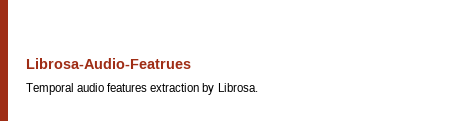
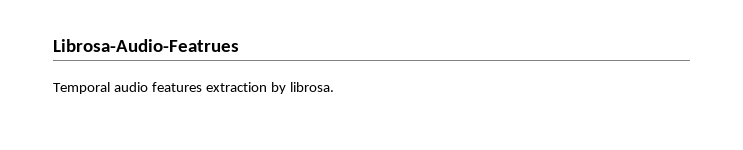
- Temporal audio features extraction by Librosa.
+ Temporal audio features extraction by librosa.

